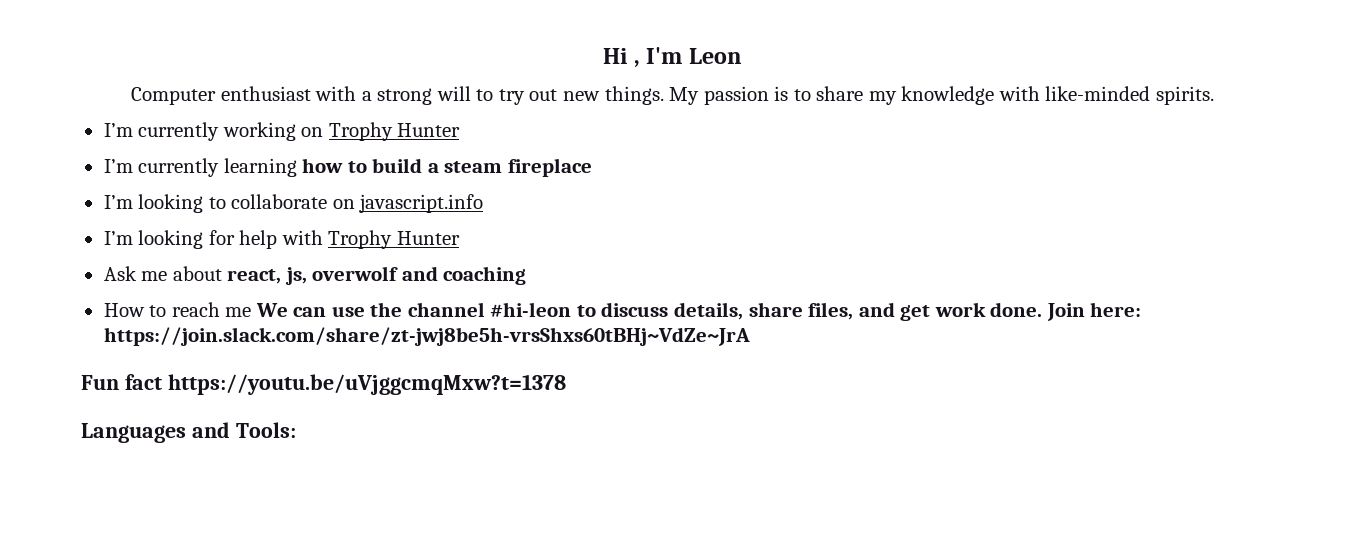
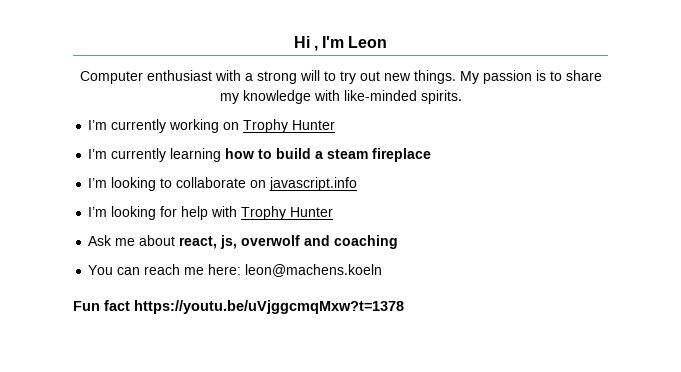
- How to reach me We can use the channel #hi-leon to discuss details, share files, and get work done. Join here: https://join.slack.com/share/zt-jwj8be5h-vrsShxs60tBHj~VdZe~JrA
+ You can reach me here: leon@machens.koeln
- Languages and Tools:

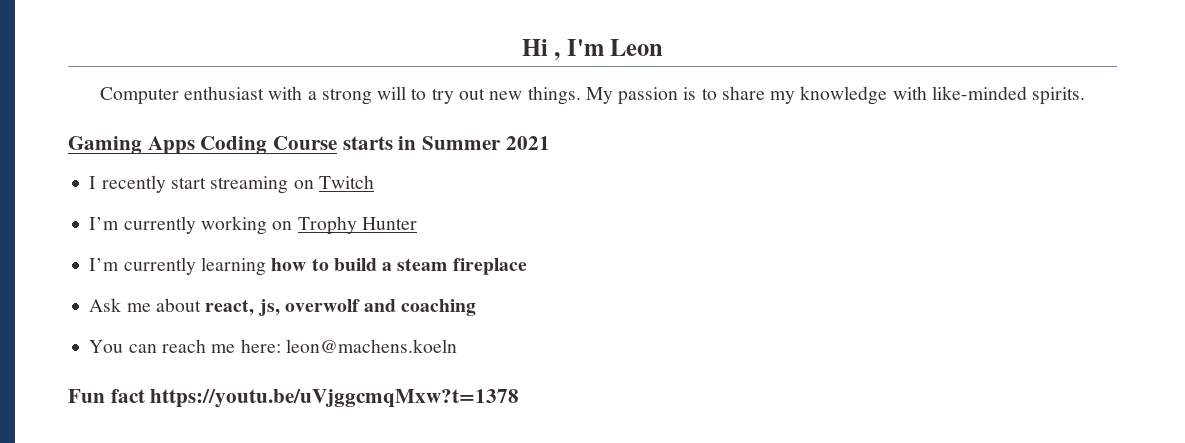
+ Gaming Apps Coding Course starts in Summer 2021
+ I recently start streaming on Twitch
- I’m looking to collaborate on javascript.info
- I’m looking for help with Trophy Hunter

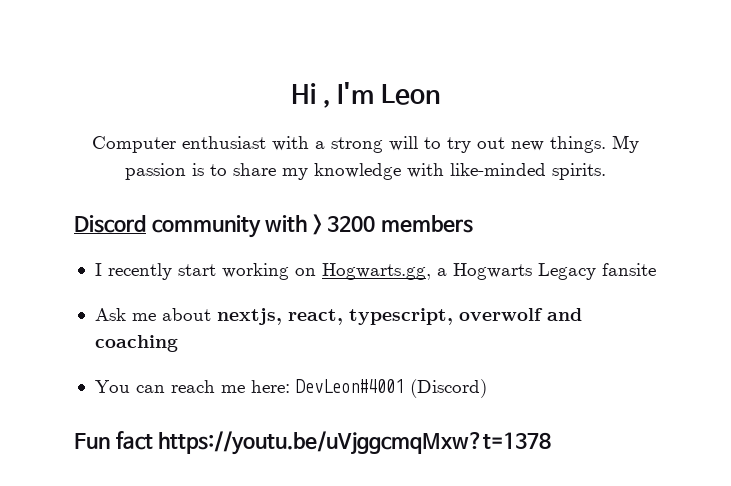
- Gaming Apps Coding Course starts in Summer 2021
- I recently start streaming on Twitch
- I’m currently working on Trophy Hunter
- I’m currently learning how to build a steam fireplace
+ Discord community with > 3200 members
+ I recently start working on Hogwarts.gg, a Hogwarts Legacy fansite
- Ask me about react, js, overwolf and coaching
+ Ask me about nextjs, react, typescript, overwolf and coaching
- You can reach me here: leon@machens.koeln
+ You can reach me here: DevLeon#4001 (Discord)

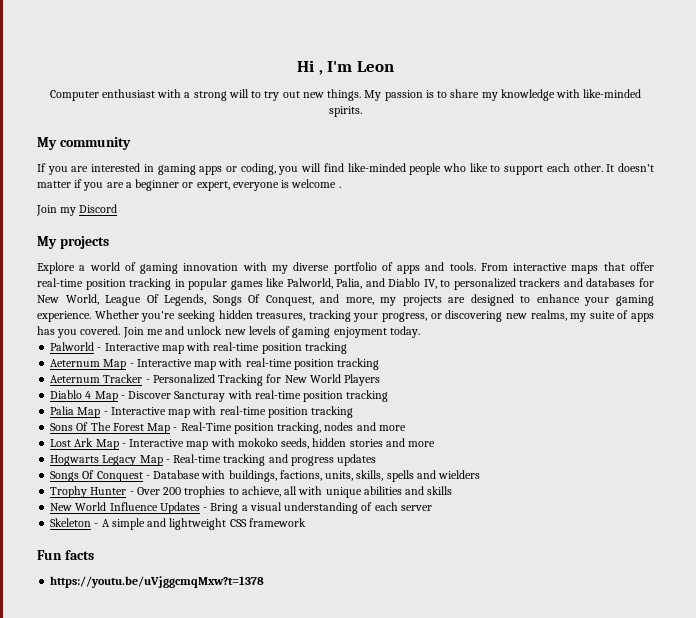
- Discord community with > 3200 members
- I recently start working on Hogwarts.gg, a Hogwarts Legacy fansite
- Ask me about nextjs, react, typescript, overwolf and coaching
- You can reach me here: DevLeon#4001 (Discord)
+ My community
+ If you are interested in gaming apps or coding, you will find like-minded people who like to support each other. It doesn't matter if you are a beginner or expert, everyone is welcome .
+ Join my Discord
+ My projects
+ Explore a world of gaming innovation with my diverse portfolio of apps and tools. From interactive maps that offer real-time position tracking in popular games like Palworld, Palia, and Diablo IV, to personalized trackers and databases for New World, League Of Legends, Songs Of Conquest, and more, my projects are designed to enhance your gaming experience. Whether you're seeking hidden treasures, tracking your progress, or discovering new realms, my suite of apps has you covered. Join me and unlock new levels of gaming enjoyment today.
+ Palworld - Interactive map with real-time position tracking
+ Aeternum Map - Interactive map with real-time position tracking
+ Aeternum Tracker - Personalized Tracking for New World Players
+ Diablo 4 Map - Discover Sancturay with real-time position tracking
+ Palia Map - Interactive map with real-time position tracking
+ Sons Of The Forest Map - Real-Time position tracking, nodes and more
+ Lost Ark Map - Interactive map with mokoko seeds, hidden stories and more
+ Hogwarts Legacy Map - Real-time tracking and progress updates
+ Songs Of Conquest - Database with buildings, factions, units, skills, spells and wielders
+ Trophy Hunter - Over 200 trophies to achieve, all with unique abilities and skills
+ New World Influence Updates - Bring a visual understanding of each server
+ Skeleton - A simple and lightweight CSS framework
- Fun fact https://youtu.be/uVjggcmqMxw?t=1378
+ Fun facts
+ https://youtu.be/uVjggcmqMxw?t=1378

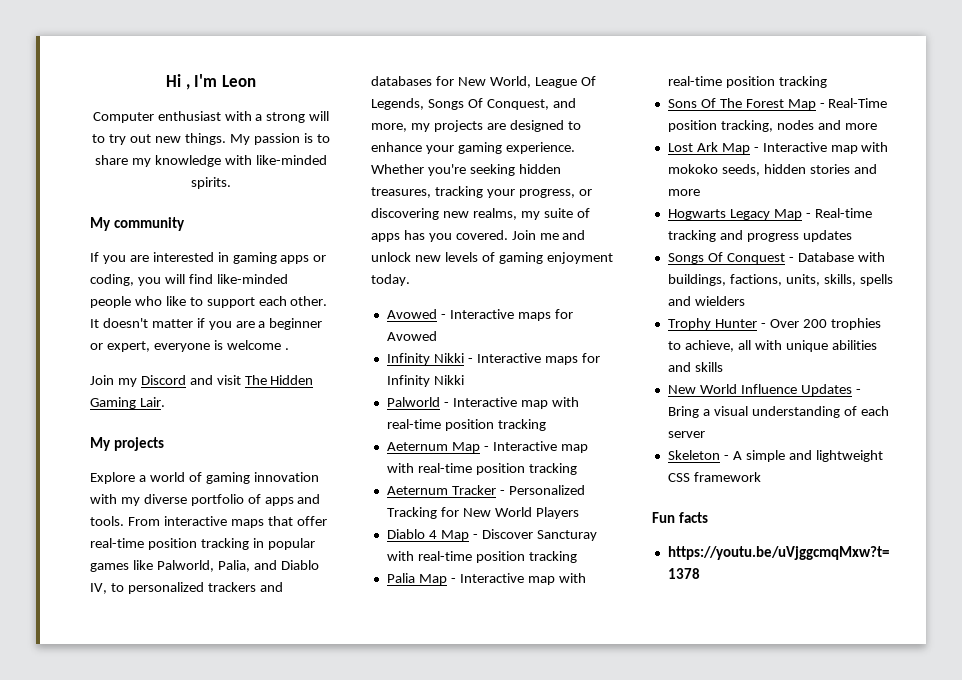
- Join my Discord
+ Join my Discord and visit The Hidden Gaming Lair.
+ Avowed - Interactive maps for Avowed
+ Infinity Nikki - Interactive maps for Infinity Nikki

